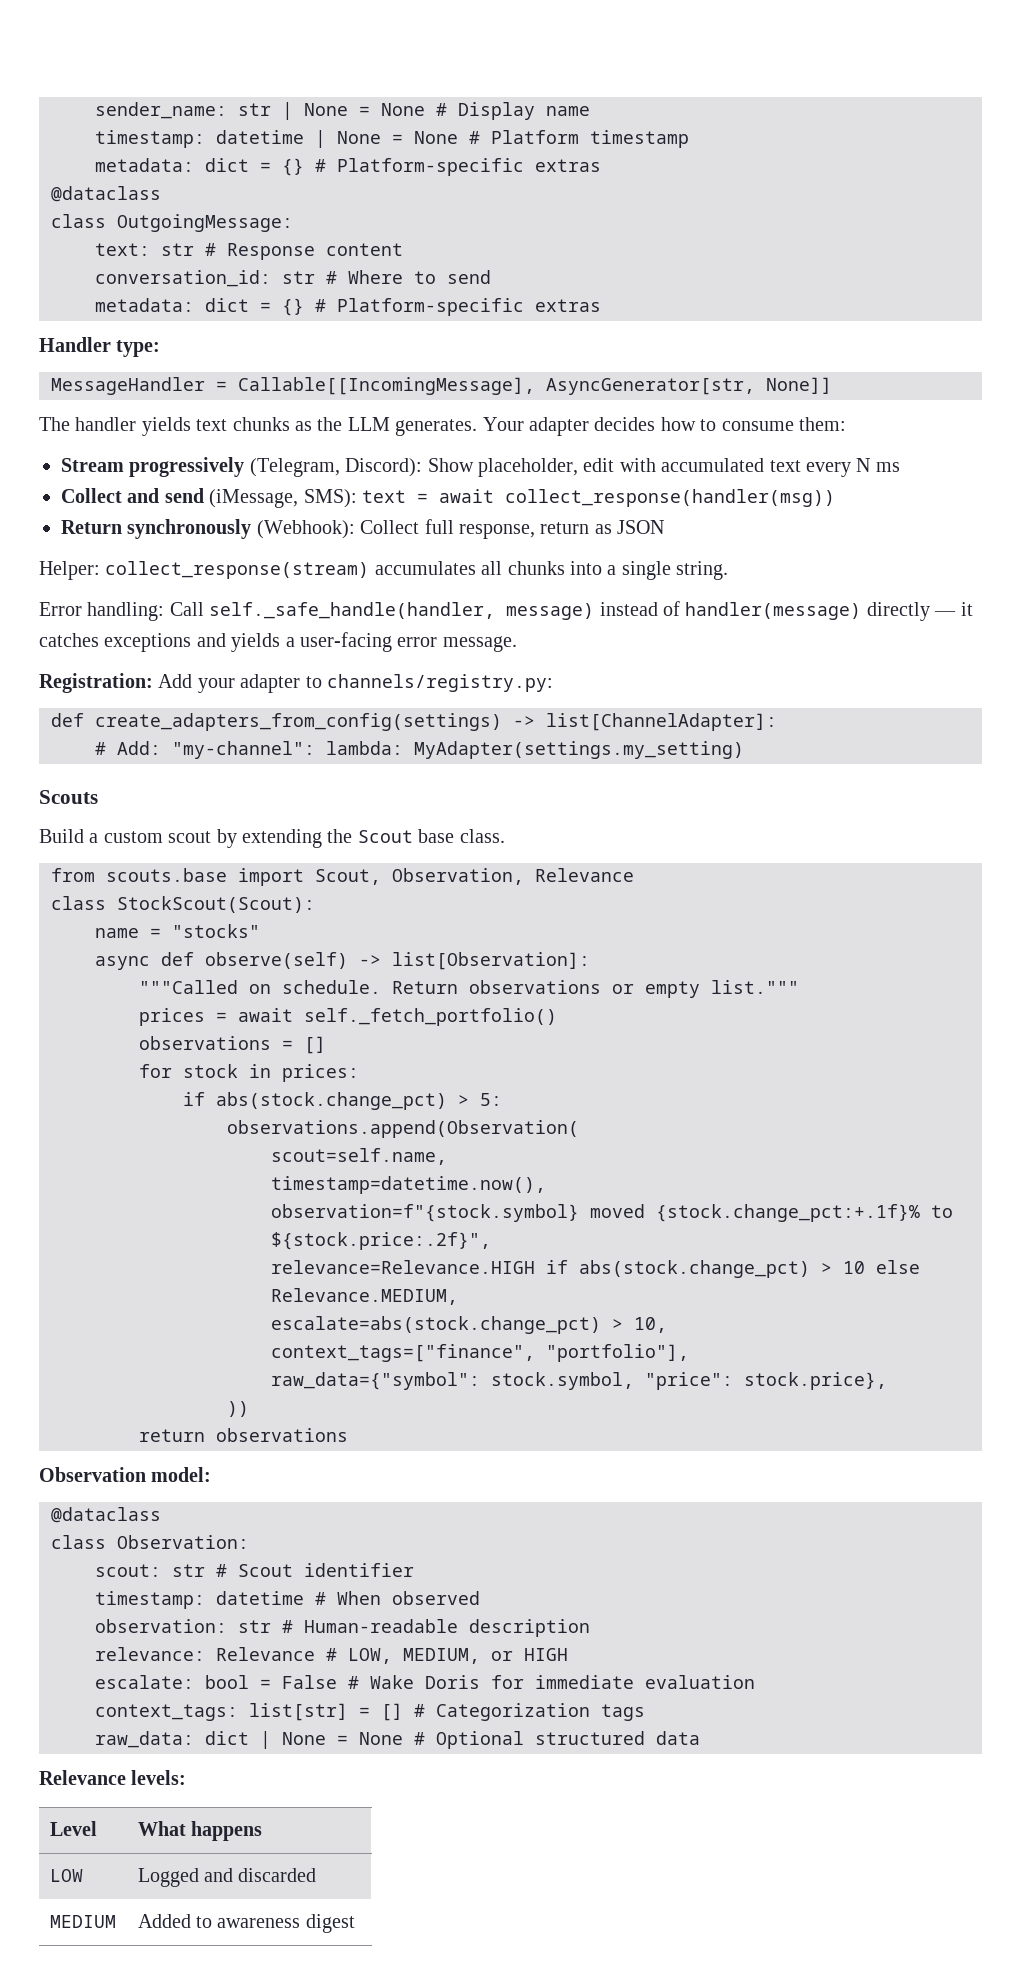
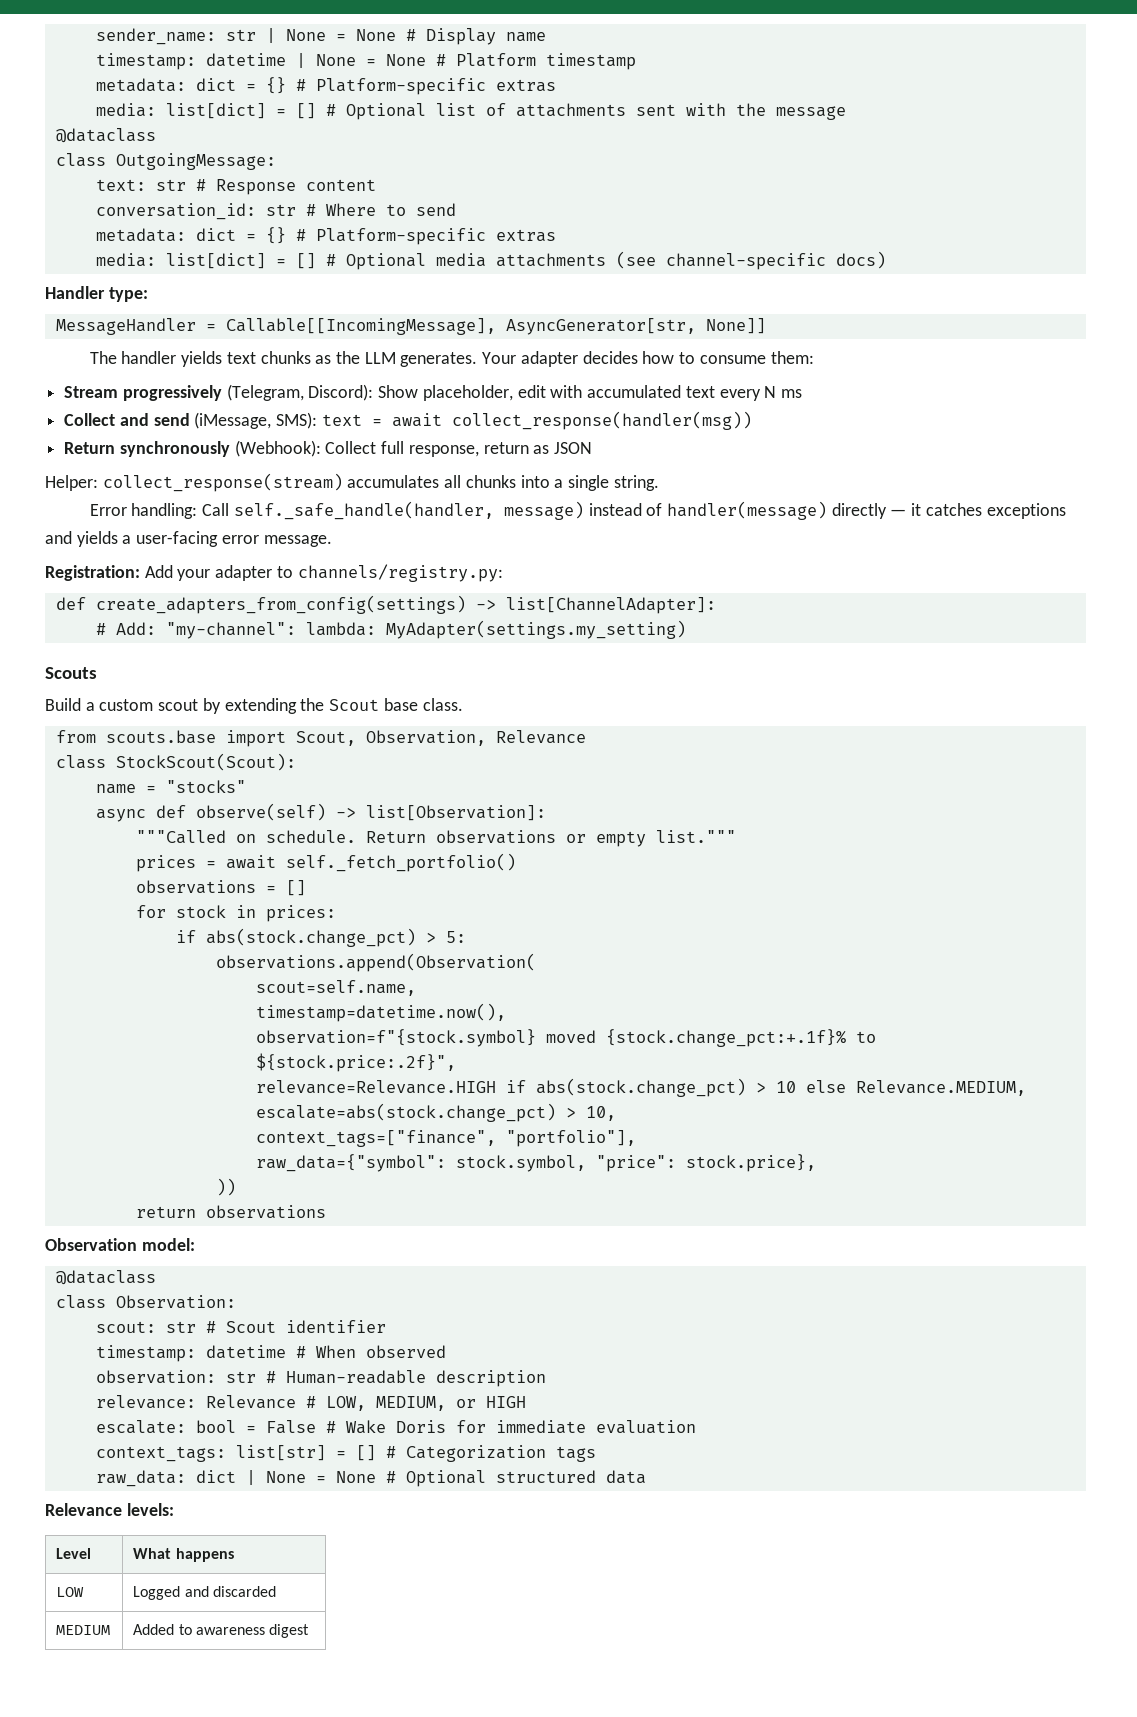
+ media: list[dict] = [] # Optional list of attachments sent with the message
+ media: list[dict] = [] # Optional media attachments (see channel-specific docs)

